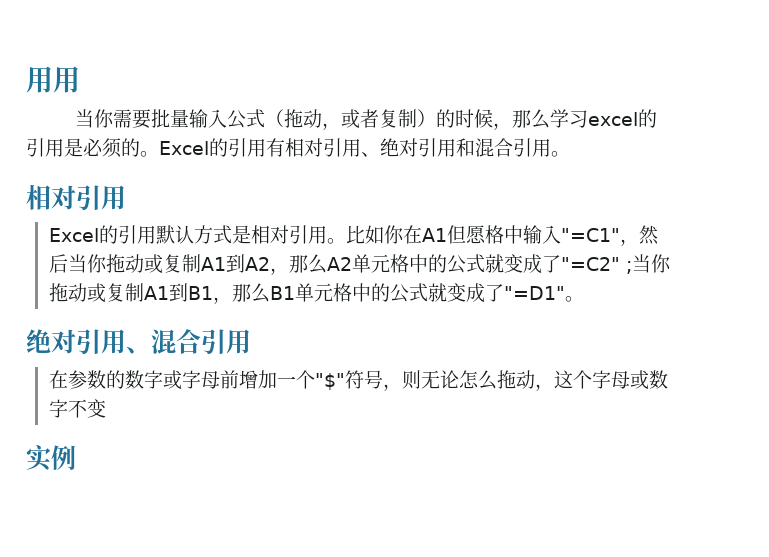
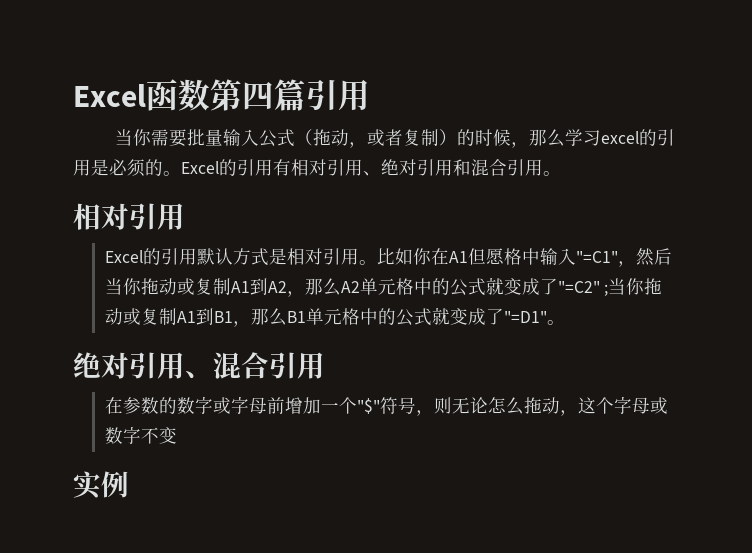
- 用用
+ Excel函数第四篇引用

